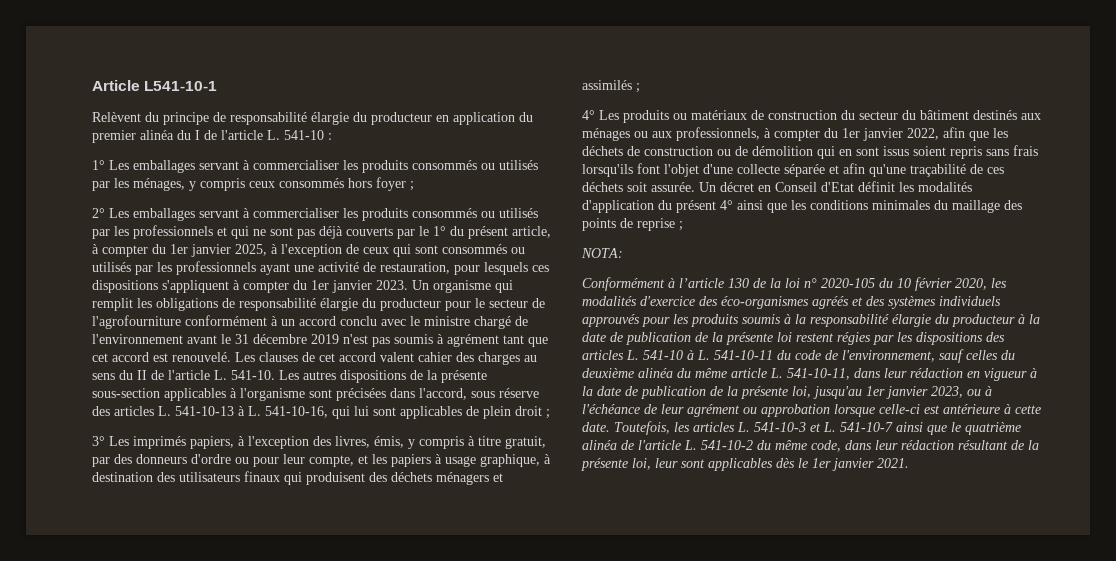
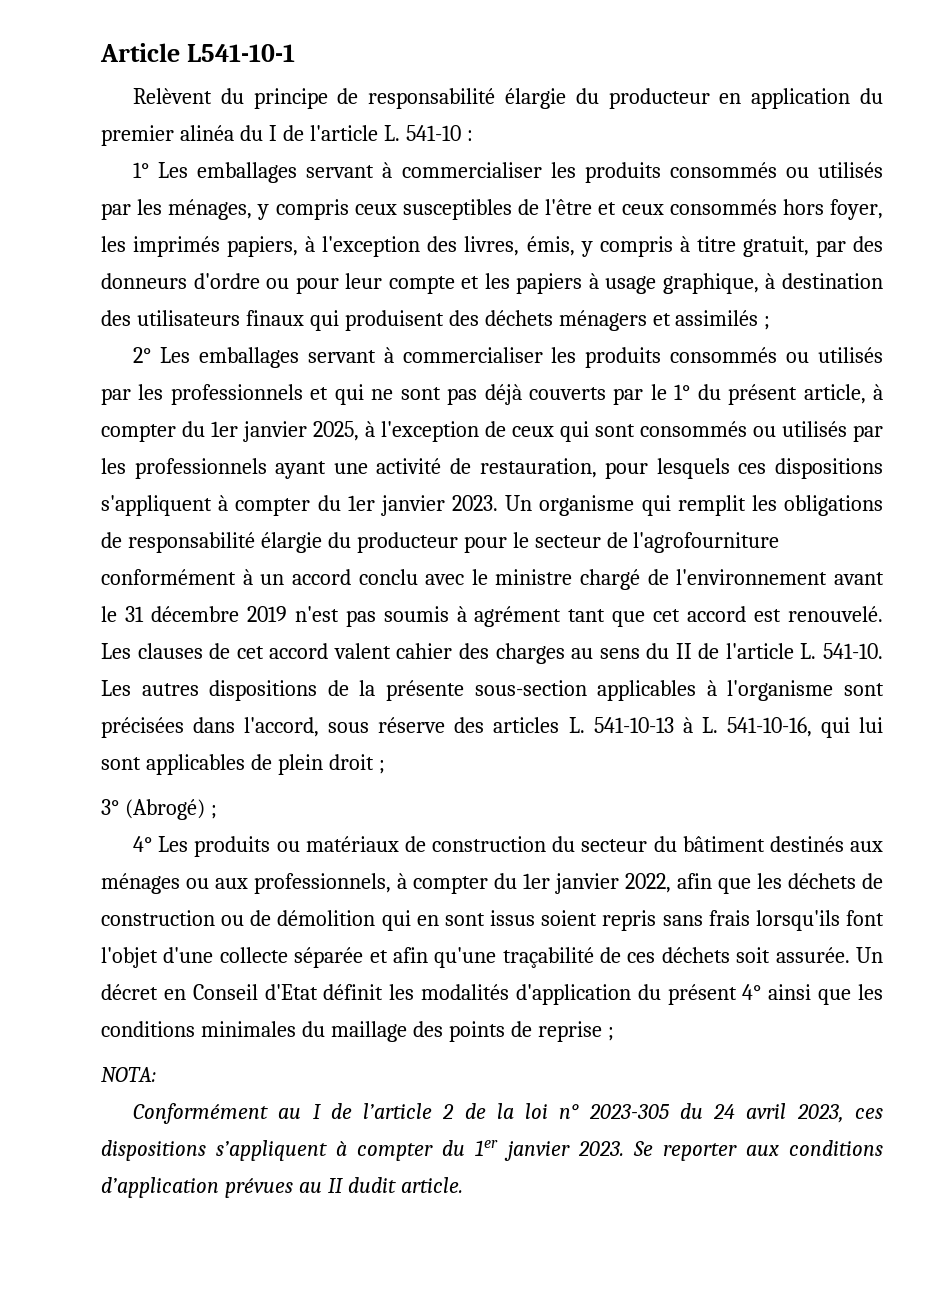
- 1° Les emballages servant à commercialiser les produits consommés ou utilisés par les ménages, y compris ceux consommés hors foyer ;
+ 1° Les emballages servant à commercialiser les produits consommés ou utilisés par les ménages, y compris ceux susceptibles de l'être et ceux consommés hors foyer, les imprimés papiers, à l'exception des livres, émis, y compris à titre gratuit, par des donneurs d'ordre ou pour leur compte et les papiers à usage graphique, à destination des utilisateurs finaux qui produisent des déchets ménagers et assimilés ;
- 3° Les imprimés papiers, à l'exception des livres, émis, y compris à titre gratuit, par des donneurs d'ordre ou pour leur compte, et les papiers à usage graphique, à destination des utilisateurs finaux qui produisent des déchets ménagers et assimilés ;
+ 3° (Abrogé) ;
- Conformément à l’article 130 de la loi n° 2020-105 du 10 février 2020, les modalités d'exercice des éco-organismes agréés et des systèmes individuels approuvés pour les produits soumis à la responsabilité élargie du producteur à la date de publication de la présente loi restent régies par les dispositions des articles L. 541-10 à L. 541-10-11 du code de l'environnement, sauf celles du deuxième alinéa du même article L. 541-10-11, dans leur rédaction en vigueur à la date de publication de la présente loi, jusqu'au 1er janvier 2023, ou à l'échéance de leur agrément ou approbation lorsque celle-ci est antérieure à cette date. Toutefois, les articles L. 541-10-3 et L. 541-10-7 ainsi que le quatrième alinéa de l'article L. 541-10-2 du même code, dans leur rédaction résultant de la présente loi, leur sont applicables dès le 1er janvier 2021.
+ Conformément au I de l’article 2 de la loi n° 2023-305 du 24 avril 2023, ces dispositions s’appliquent à compter du 1er janvier 2023. Se reporter aux conditions d’application prévues au II dudit article.

